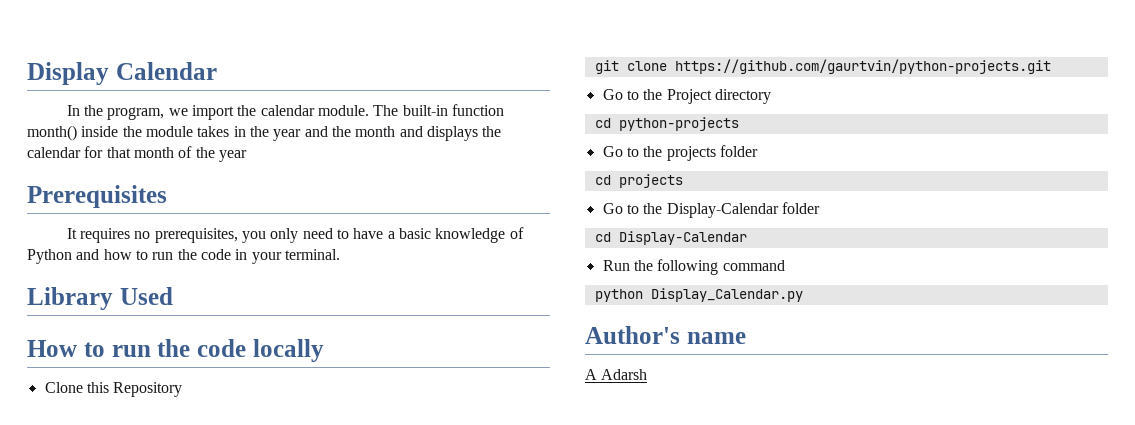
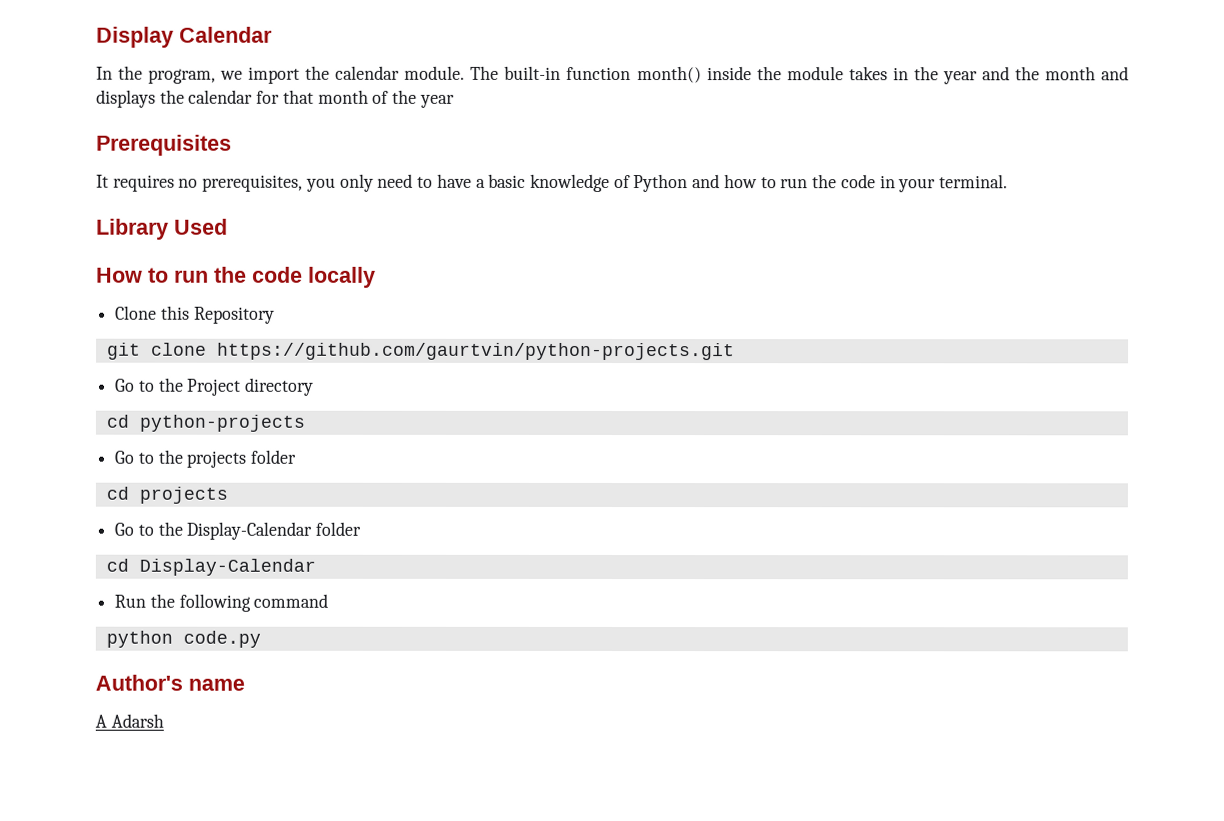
- python Display_Calendar.py
+ python code.py

